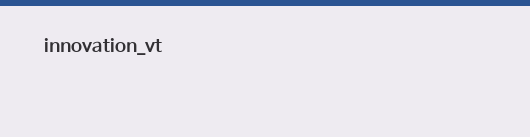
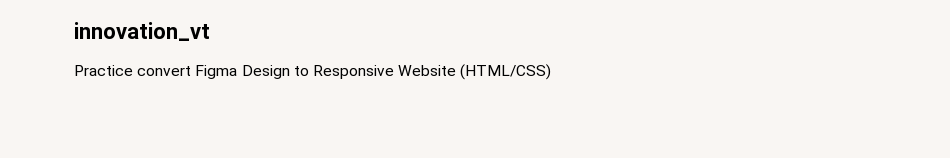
+ Practice convert Figma Design to Responsive Website (HTML/CSS)

